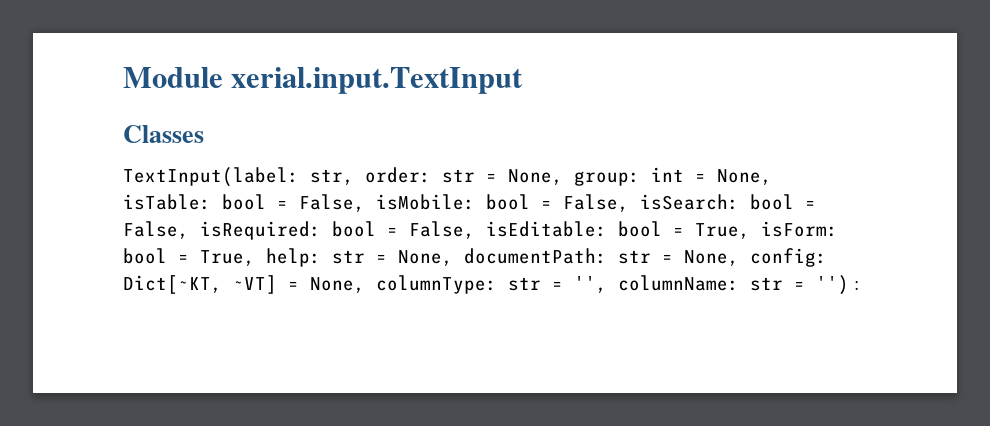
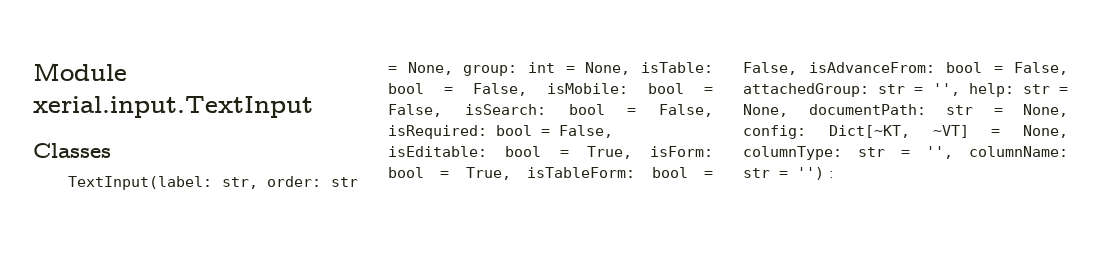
- TextInput(label: str, order: str = None, group: int = None, isTable: bool = False, isMobile: bool = False, isSearch: bool = False, isRequired: bool = False, isEditable: bool = True, isForm: bool = True, help: str = None, documentPath: str = None, config: Dict[~KT, ~VT] = None, columnType: str = '', columnName: str = '') :
+ TextInput(label: str, order: str = None, group: int = None, isTable: bool = False, isMobile: bool = False, isSearch: bool = False, isRequired: bool = False, isEditable: bool = True, isForm: bool = True, isTableForm: bool = False, isAdvanceFrom: bool = False, attachedGroup: str = '', help: str = None, documentPath: str = None, config: Dict[~KT, ~VT] = None, columnType: str = '', columnName: str = '') :

